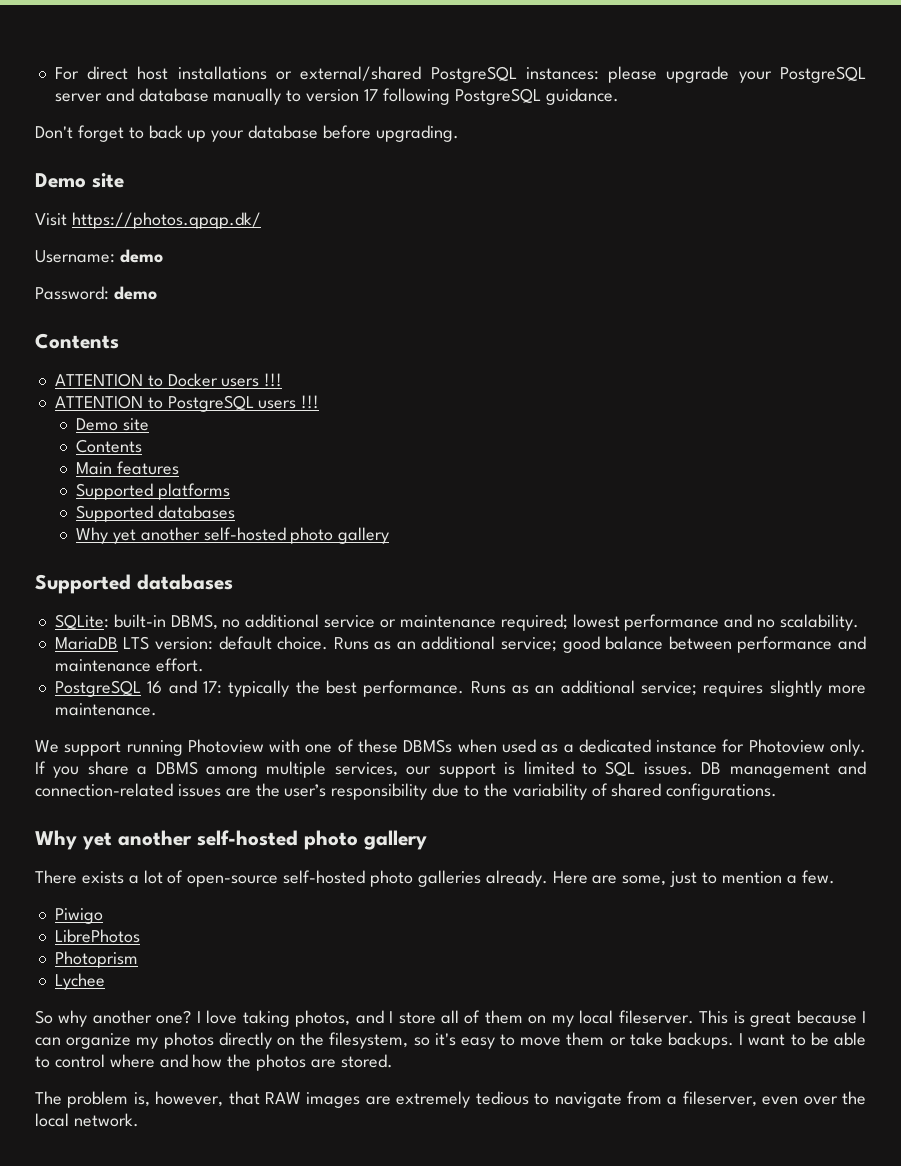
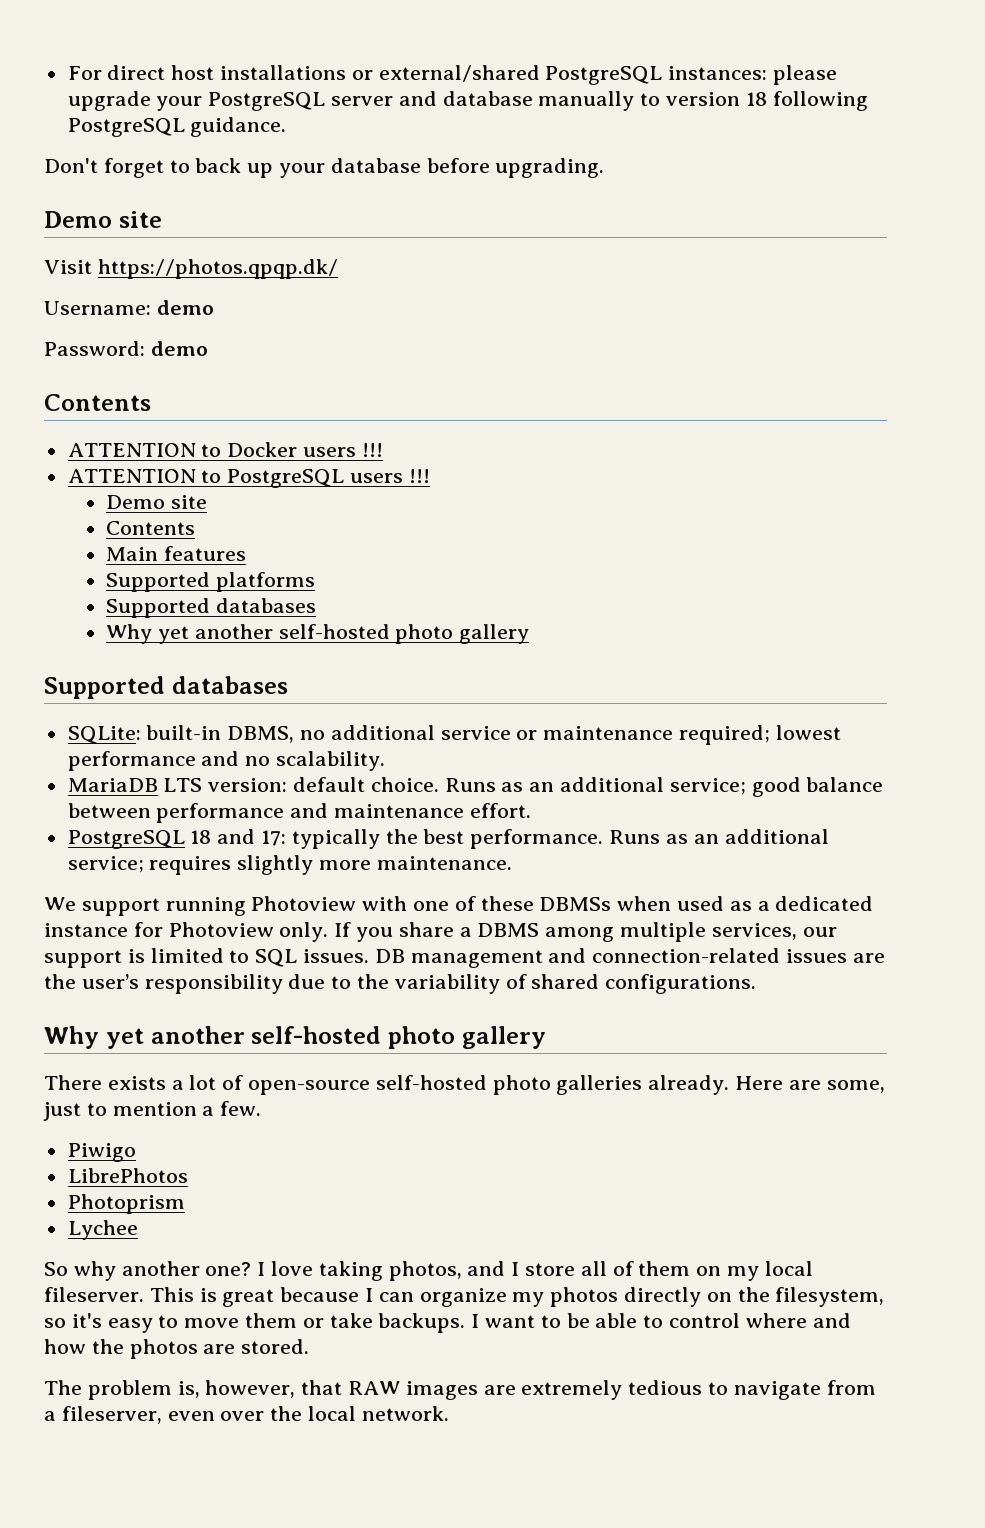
- For direct host installations or external/shared PostgreSQL instances: please upgrade your PostgreSQL server and database manually to version 17 following PostgreSQL guidance.
+ For direct host installations or external/shared PostgreSQL instances: please upgrade your PostgreSQL server and database manually to version 18 following PostgreSQL guidance.
- PostgreSQL 16 and 17: typically the best performance.
+ PostgreSQL 18 and 17: typically the best performance.

